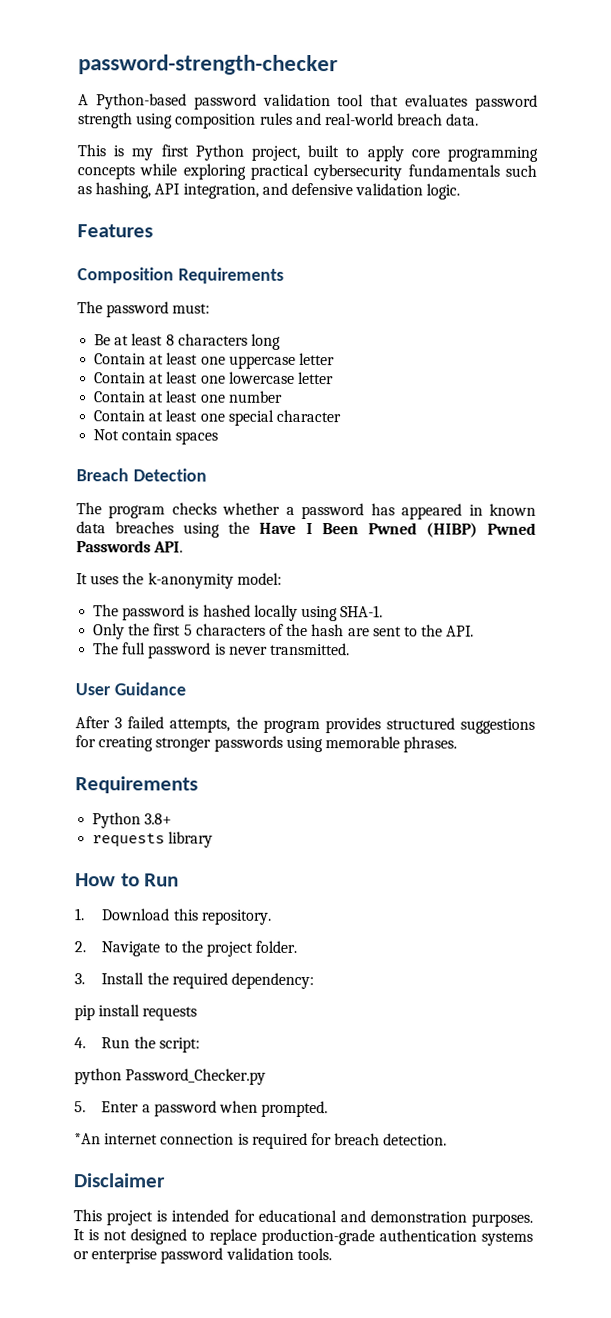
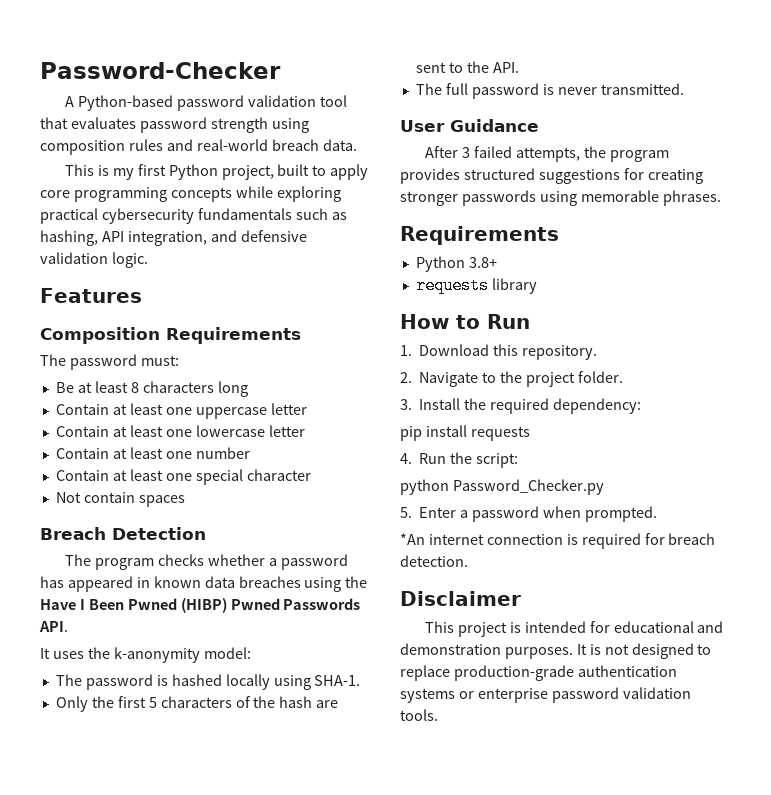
- password-strength-checker
+ Password-Checker

